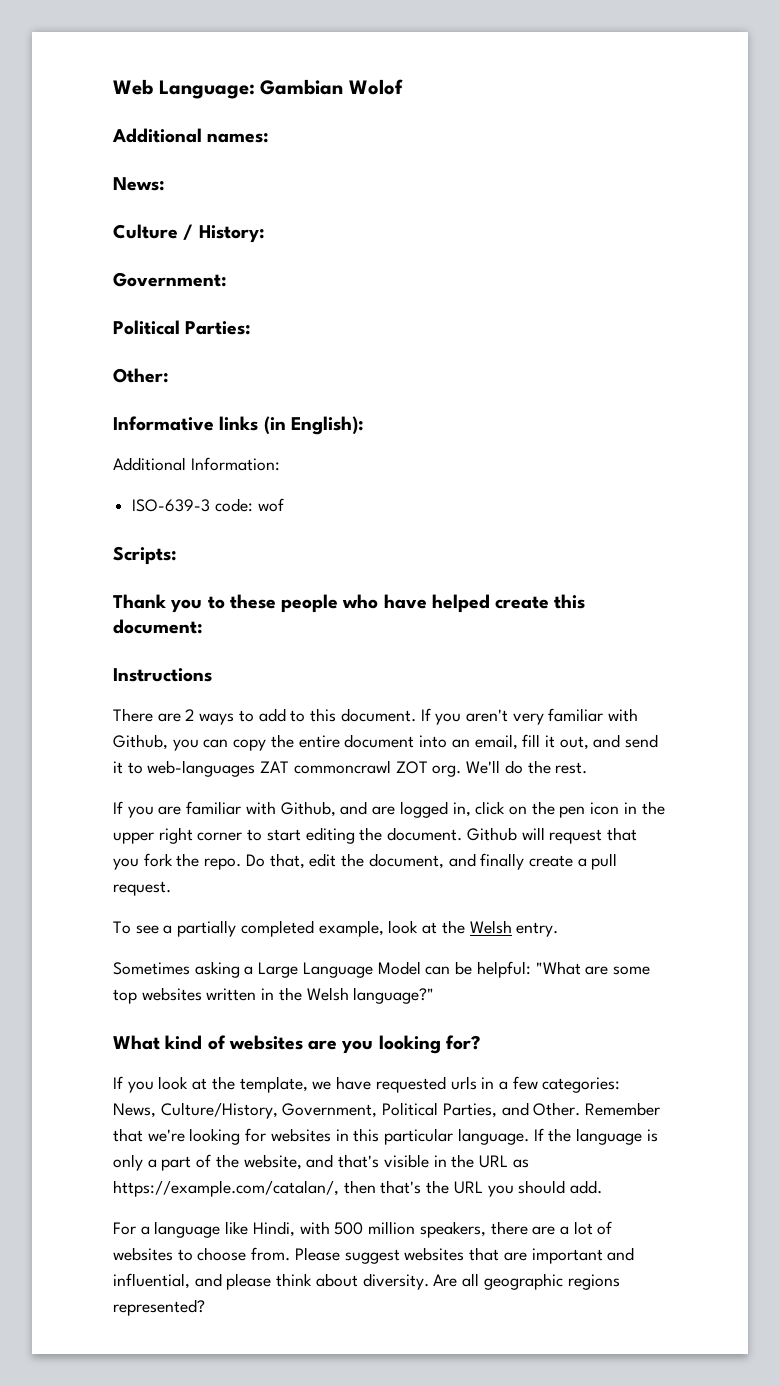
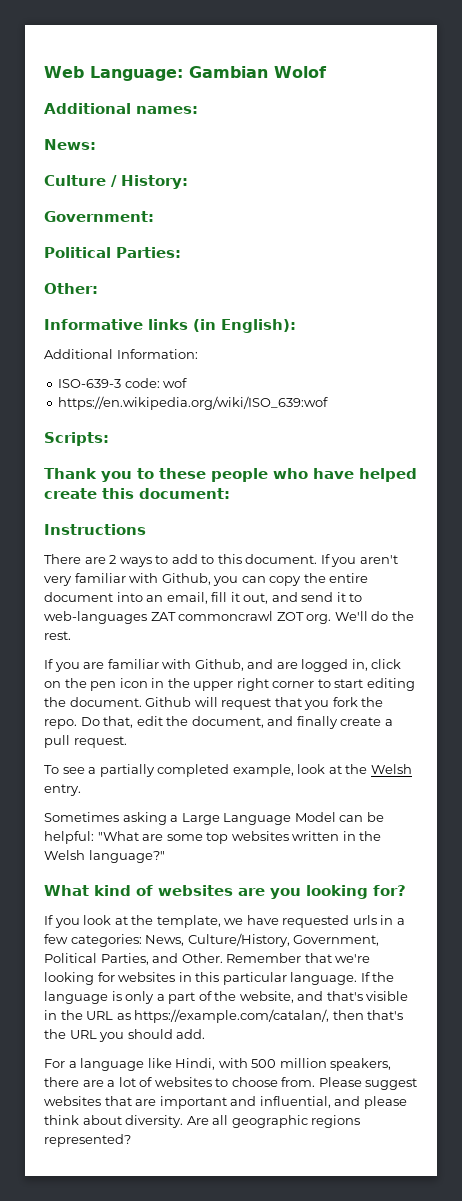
+ https://en.wikipedia.org/wiki/ISO_639:wof

